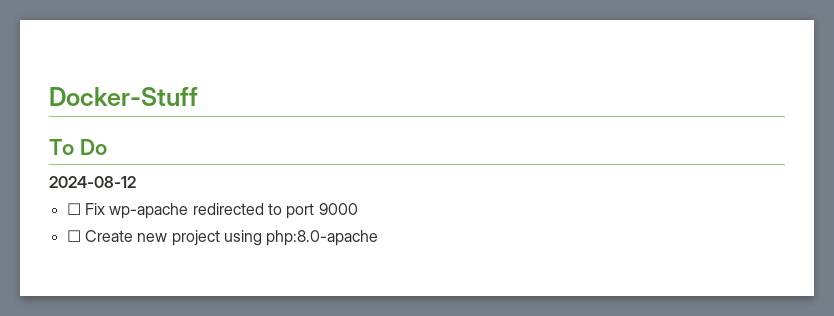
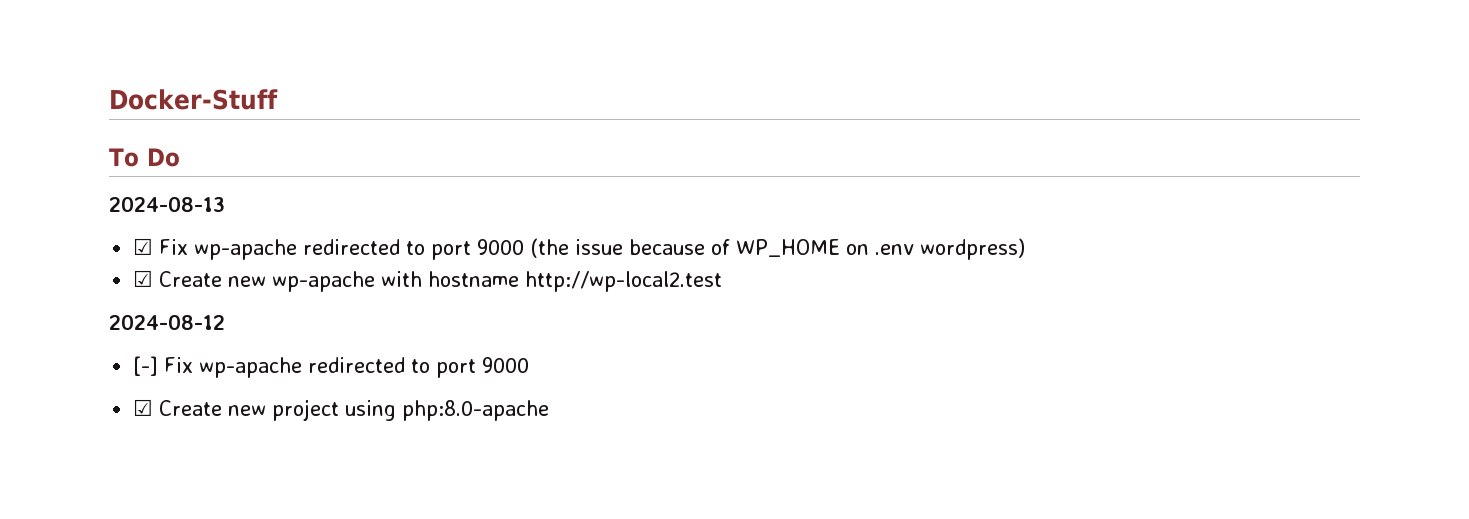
+ 2024-08-13
+ ☑ Fix wp-apache redirected to port 9000 (the issue because of WP_HOME on .env wordpress)
+ ☑ Create new wp-apache with hostname http://wp-local2.test
- ☐ Fix wp-apache redirected to port 9000
+ [-] Fix wp-apache redirected to port 9000
- ☐ Create new project using php:8.0-apache
+ ☑ Create new project using php:8.0-apache

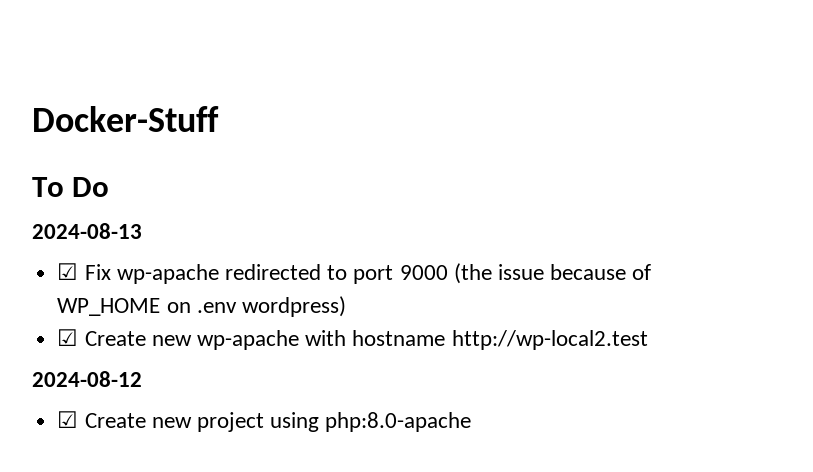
- [-] Fix wp-apache redirected to port 9000

